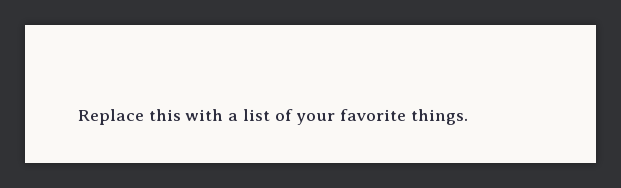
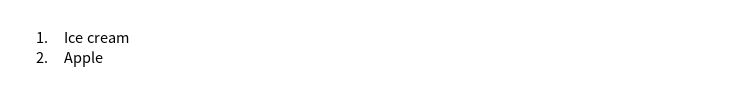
- Replace this with a list of your favorite things.
+ 1. Ice cream
+ 2. Apple

